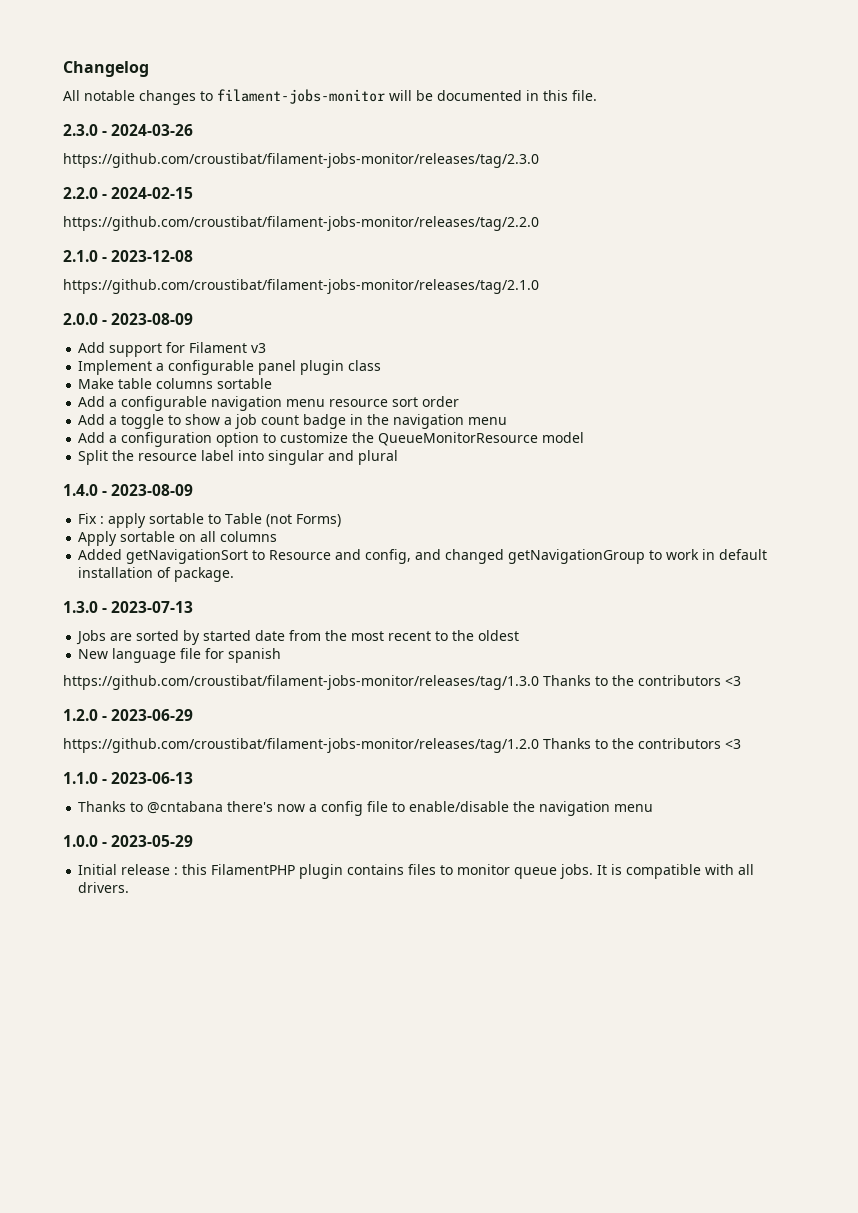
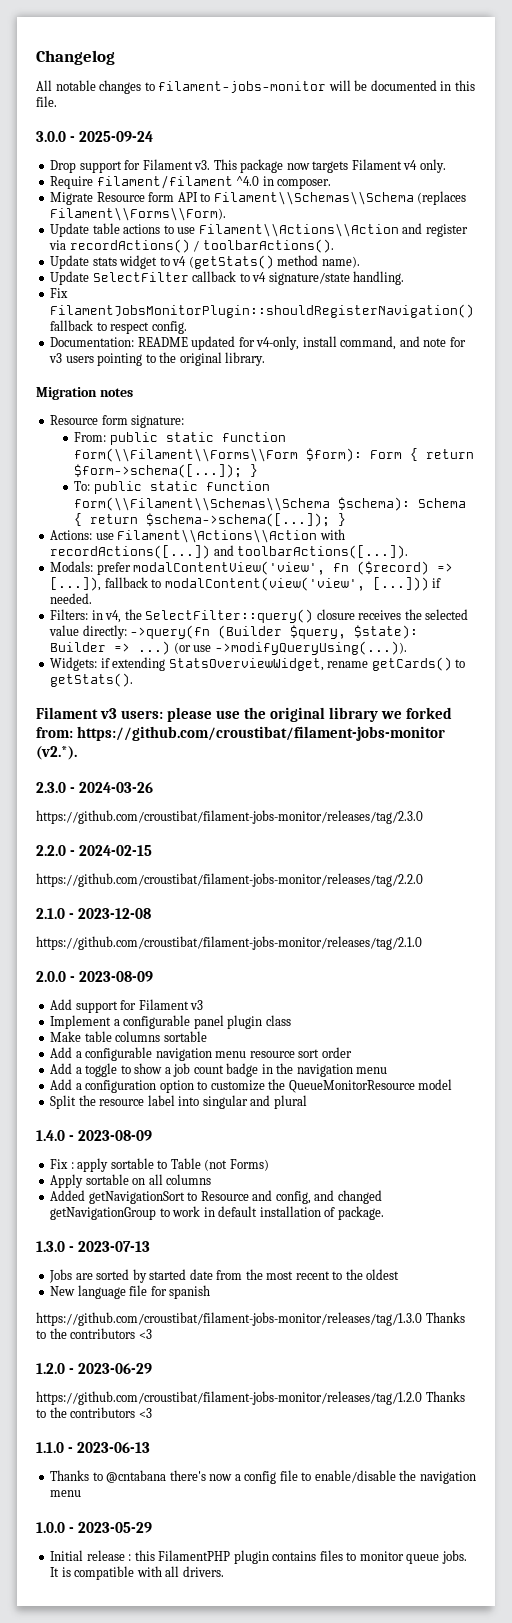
+ 3.0.0 - 2025-09-24
+ Drop support for Filament v3. This package now targets Filament v4 only.
+ Require filament/filament ^4.0 in composer.
+ Migrate Resource form API to Filament\\Schemas\\Schema (replaces Filament\\Forms\\Form).
+ Update table actions to use Filament\\Actions\\Action and register via recordActions() / toolbarActions().
+ Update stats widget to v4 (getStats() method name).
+ Update SelectFilter callback to v4 signature/state handling.
+ Fix FilamentJobsMonitorPlugin::shouldRegisterNavigation() fallback to respect config.
+ Documentation: README updated for v4-only, install command, and note for v3 users pointing to the original library.
+ Migration notes
+ Resource form signature:
+ From: public static function form(\\Filament\\Forms\\Form $form): Form { return $form->schema([...]); }
+ To: public static function form(\\Filament\\Schemas\\Schema $schema): Schema { return $schema->schema([...]); }
+ Actions: use Filament\\Actions\\Action with recordActions([...]) and toolbarActions([...]).
+ Modals: prefer modalContentView('view', fn ($record) => [...]), fallback to modalContent(view('view', [...])) if needed.
+ Filters: in v4, the SelectFilter::query() closure receives the selected value directly: ->query(fn (Builder $query, $state): Builder => ...) (or use ->modifyQueryUsing(...)).
+ Widgets: if extending StatsOverviewWidget, rename getCards() to getStats().
+ Filament v3 users: please use the original library we forked from: https://github.com/croustibat/filament-jobs-monitor (v2.*).

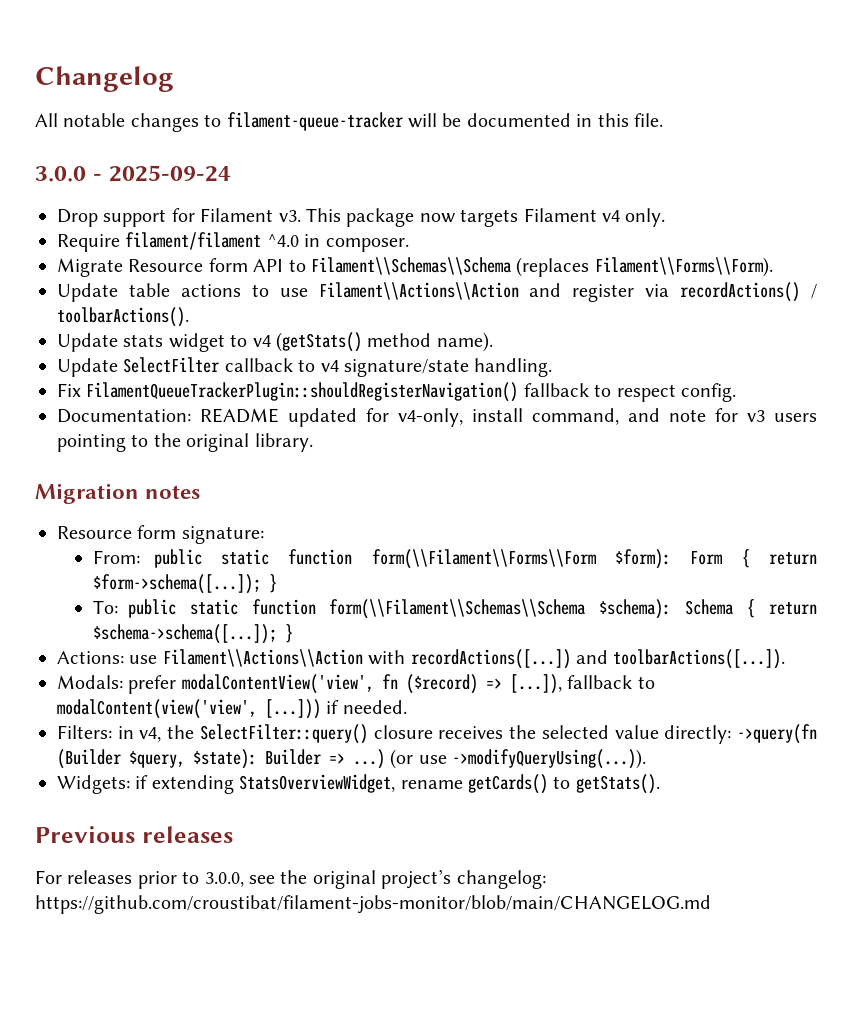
- All notable changes to filament-jobs-monitor will be documented in this file.
+ All notable changes to filament-queue-tracker will be documented in this file.
- Fix FilamentJobsMonitorPlugin::shouldRegisterNavigation() fallback to respect config.
+ Fix FilamentQueueTrackerPlugin::shouldRegisterNavigation() fallback to respect config.
- Filament v3 users: please use the original library we forked from: https://github.com/croustibat/filament-jobs-monitor (v2.*).
- 2.3.0 - 2024-03-26
- https://github.com/croustibat/filament-jobs-monitor/releases/tag/2.3.0
- 2.2.0 - 2024-02-15
- https://github.com/croustibat/filament-jobs-monitor/releases/tag/2.2.0
- 2.1.0 - 2023-12-08
- https://github.com/croustibat/filament-jobs-monitor/releases/tag/2.1.0
- 2.0.0 - 2023-08-09
- Add support for Filament v3
- Implement a configurable panel plugin class
- Make table columns sortable
- Add a configurable navigation menu resource sort order
- Add a toggle to show a job count badge in the navigation menu
- Add a configuration option to customize the QueueMonitorResource model
- Split the resource label into singular and plural
- 1.4.0 - 2023-08-09
- Fix : apply sortable to Table (not Forms)
- Apply sortable on all columns
- Added getNavigationSort to Resource and config, and changed getNavigationGroup to work in default installation of package.
- 1.3.0 - 2023-07-13
- Jobs are sorted by started date from the most recent to the oldest
- New language file for spanish
- https://github.com/croustibat/filament-jobs-monitor/releases/tag/1.3.0 Thanks to the contributors <3
- 1.2.0 - 2023-06-29
- https://github.com/croustibat/filament-jobs-monitor/releases/tag/1.2.0 Thanks to the contributors <3
- 1.1.0 - 2023-06-13
- Thanks to @cntabana there's now a config file to enable/disable the navigation menu
- 1.0.0 - 2023-05-29
- Initial release : this FilamentPHP plugin contains files to monitor queue jobs. It is compatible with all drivers.
+ Previous releases
+ For releases prior to 3.0.0, see the original project’s changelog: https://github.com/croustibat/filament-jobs-monitor/blob/main/CHANGELOG.md

